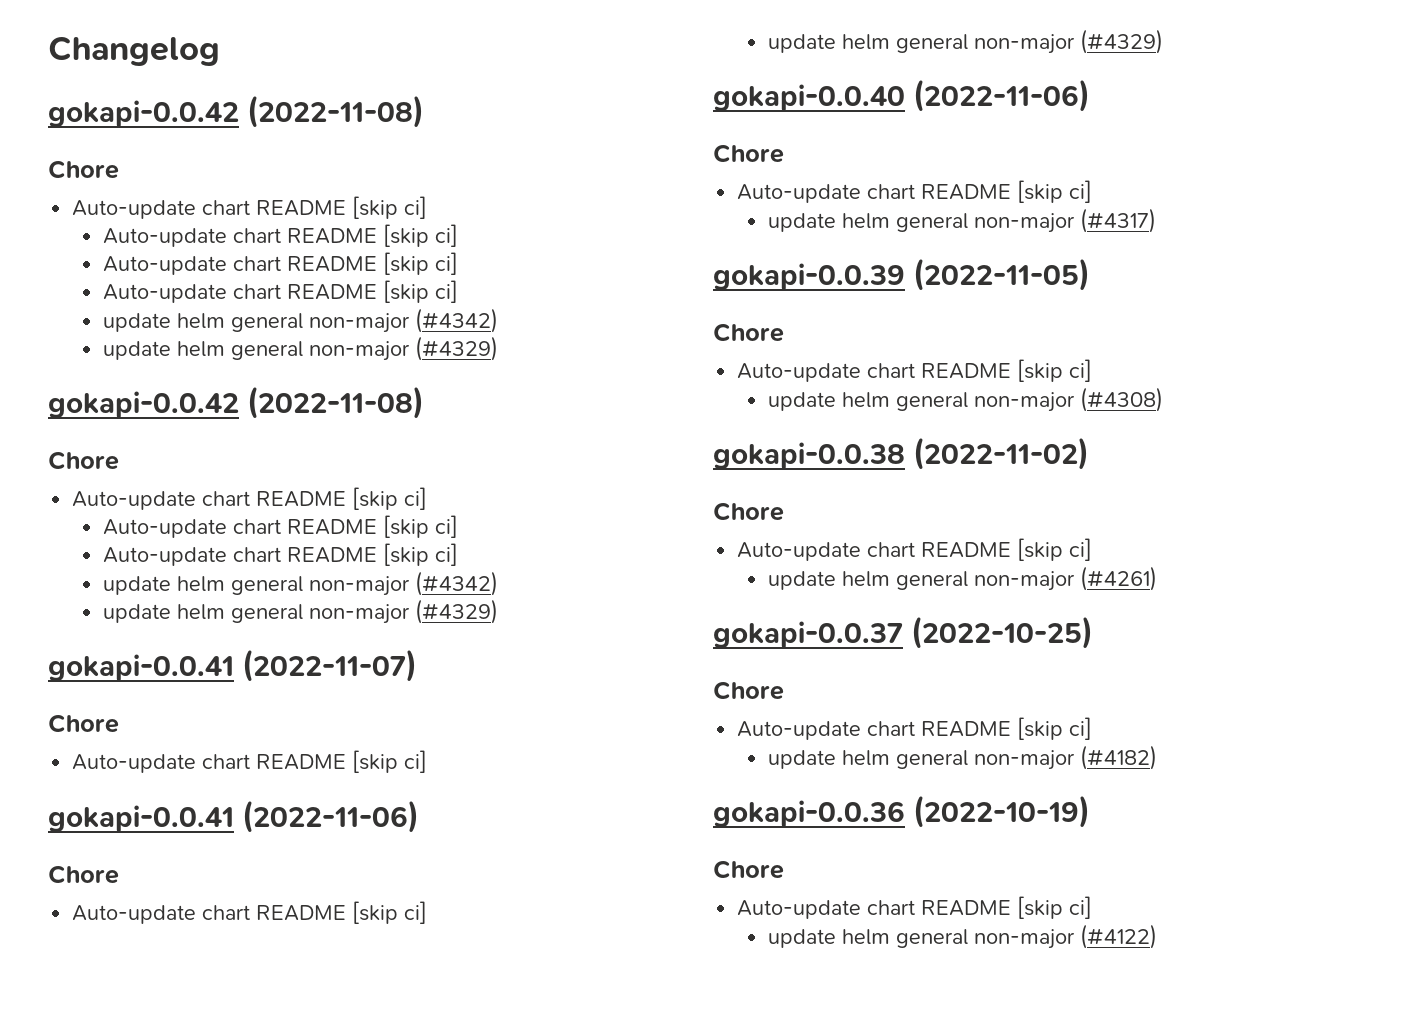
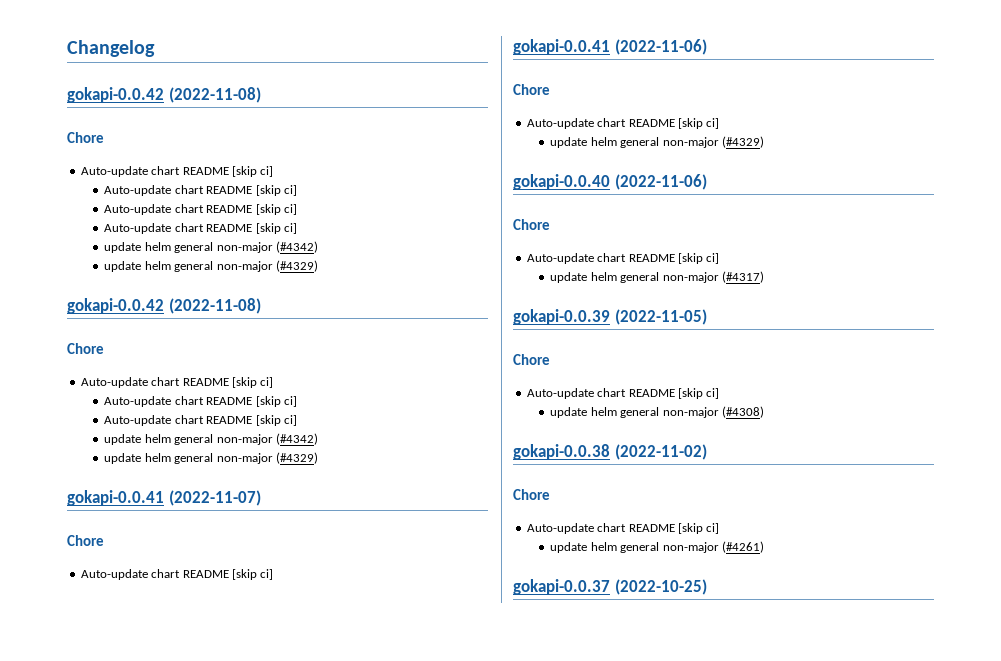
  gokapi-0.0.37 (2022-10-25)
- Chore
- Auto-update chart README [skip ci]
- update helm general non-major (#4182)
- gokapi-0.0.36 (2022-10-19)
- Chore
- Auto-update chart README [skip ci]
- update helm general non-major (#4122)

